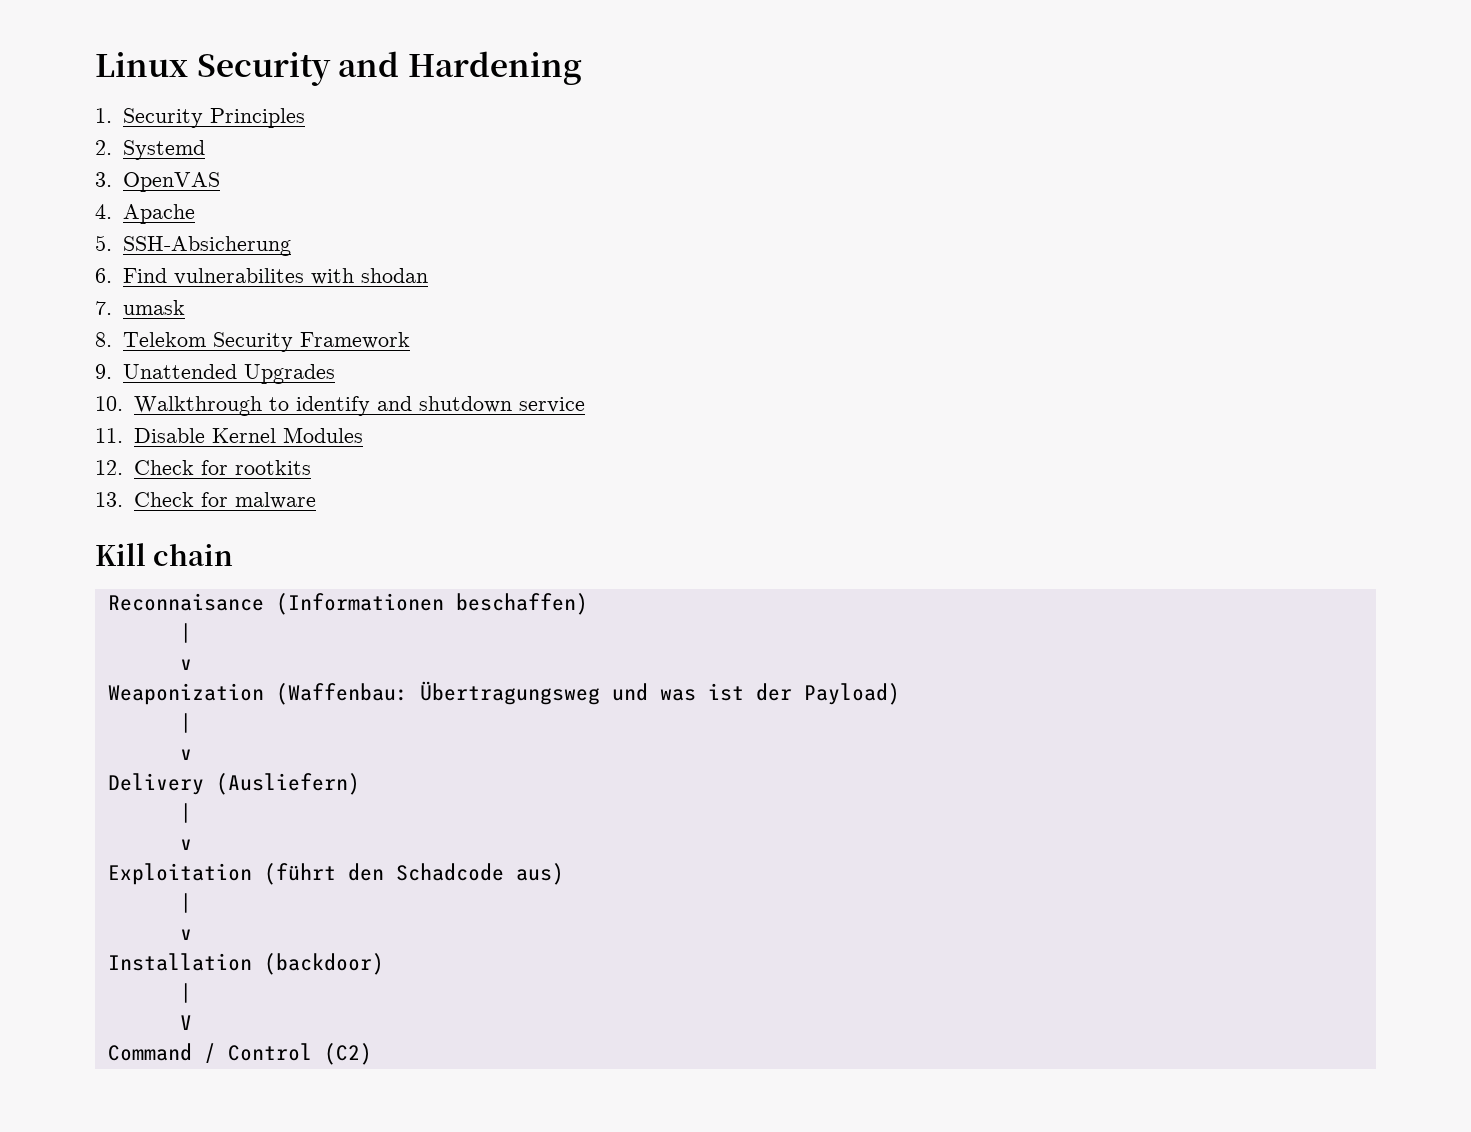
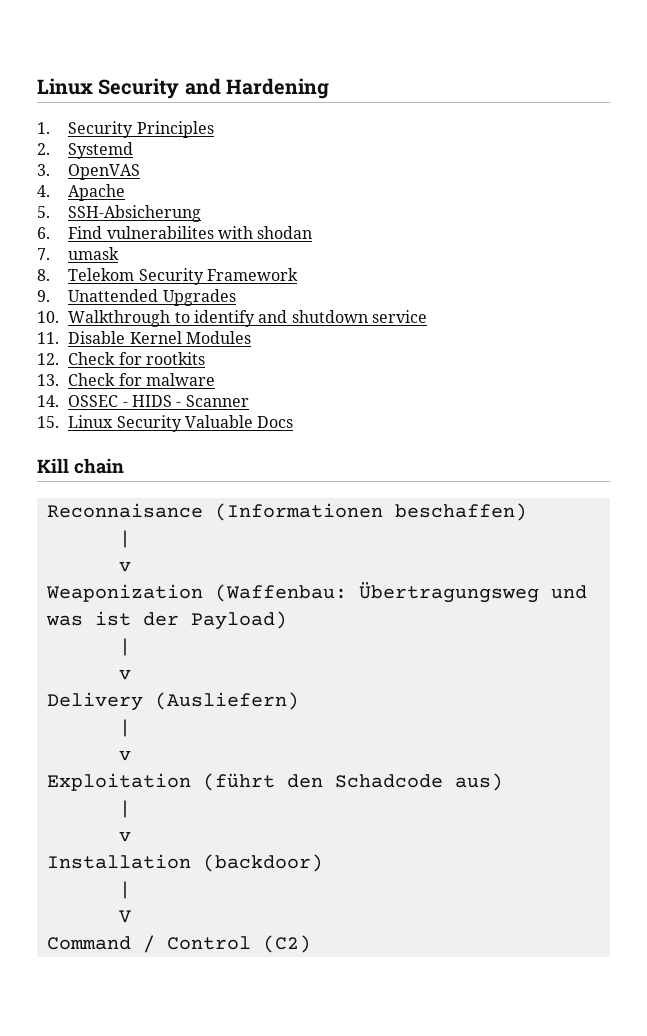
+ 14. OSSEC - HIDS - Scanner
+ 15. Linux Security Valuable Docs

